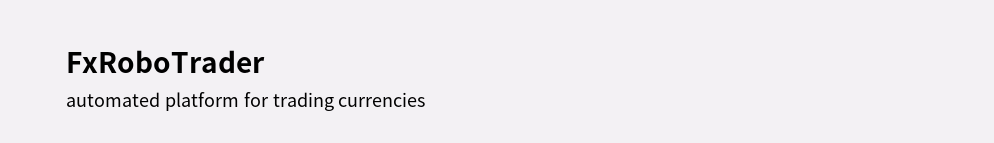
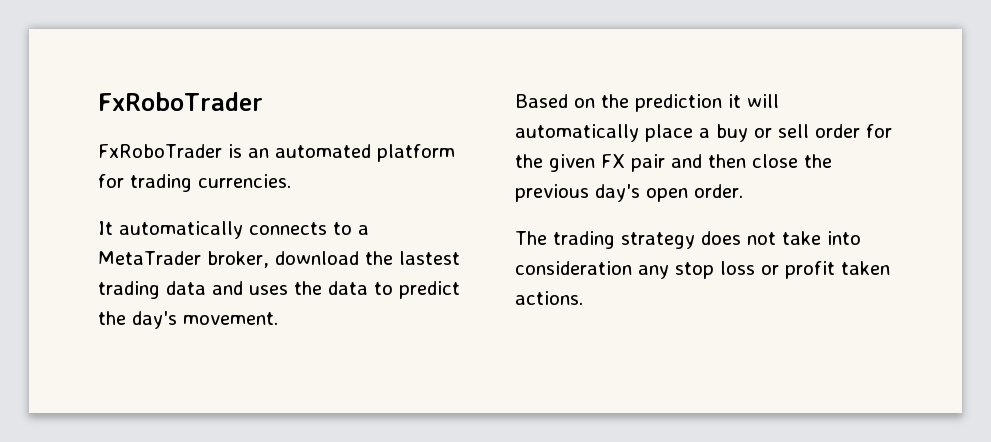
- automated platform for trading currencies
+ FxRoboTrader is an automated platform for trading currencies.
+ It automatically connects to a MetaTrader broker, download the lastest trading data and uses the data to predict the day's movement.
+ Based on the prediction it will automatically place a buy or sell order for the given FX pair and then close the previous day's open order.
+ The trading strategy does not take into consideration any stop loss or profit taken actions.

